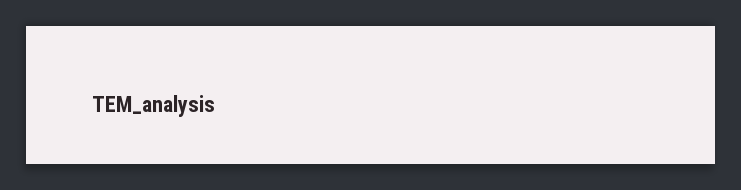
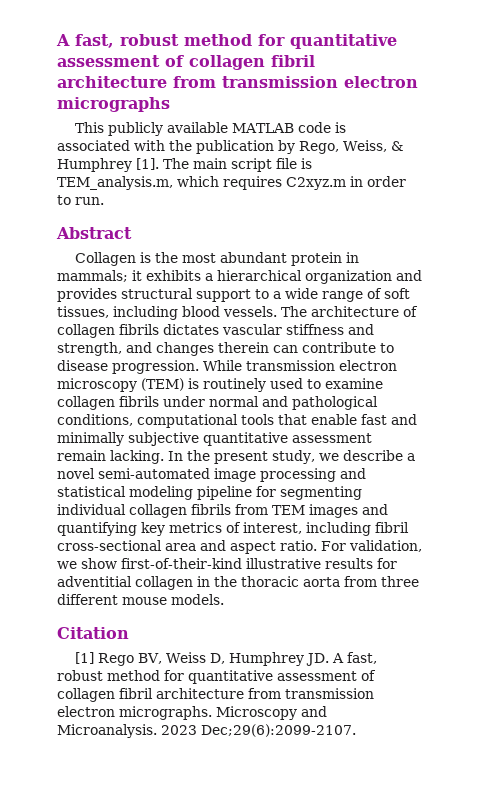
- TEM_analysis
+ A fast, robust method for quantitative assessment of collagen fibril architecture from transmission electron micrographs
+ This publicly available MATLAB code is associated with the publication by Rego, Weiss, & Humphrey [1]. The main script file is TEM_analysis.m, which requires C2xyz.m in order to run.
+ Abstract
+ Collagen is the most abundant protein in mammals; it exhibits a hierarchical organization and provides structural support to a wide range of soft tissues, including blood vessels. The architecture of collagen fibrils dictates vascular stiffness and strength, and changes therein can contribute to disease progression. While transmission electron microscopy (TEM) is routinely used to examine collagen fibrils under normal and pathological conditions, computational tools that enable fast and minimally subjective quantitative assessment remain lacking. In the present study, we describe a novel semi-automated image processing and statistical modeling pipeline for segmenting individual collagen fibrils from TEM images and quantifying key metrics of interest, including fibril cross-sectional area and aspect ratio. For validation, we show first-of-their-kind illustrative results for adventitial collagen in the thoracic aorta from three different mouse models.
+ Citation
+ [1] Rego BV, Weiss D, Humphrey JD. A fast, robust method for quantitative assessment of collagen fibril architecture from transmission electron micrographs. Microscopy and Microanalysis. 2023 Dec;29(6):2099-2107.

